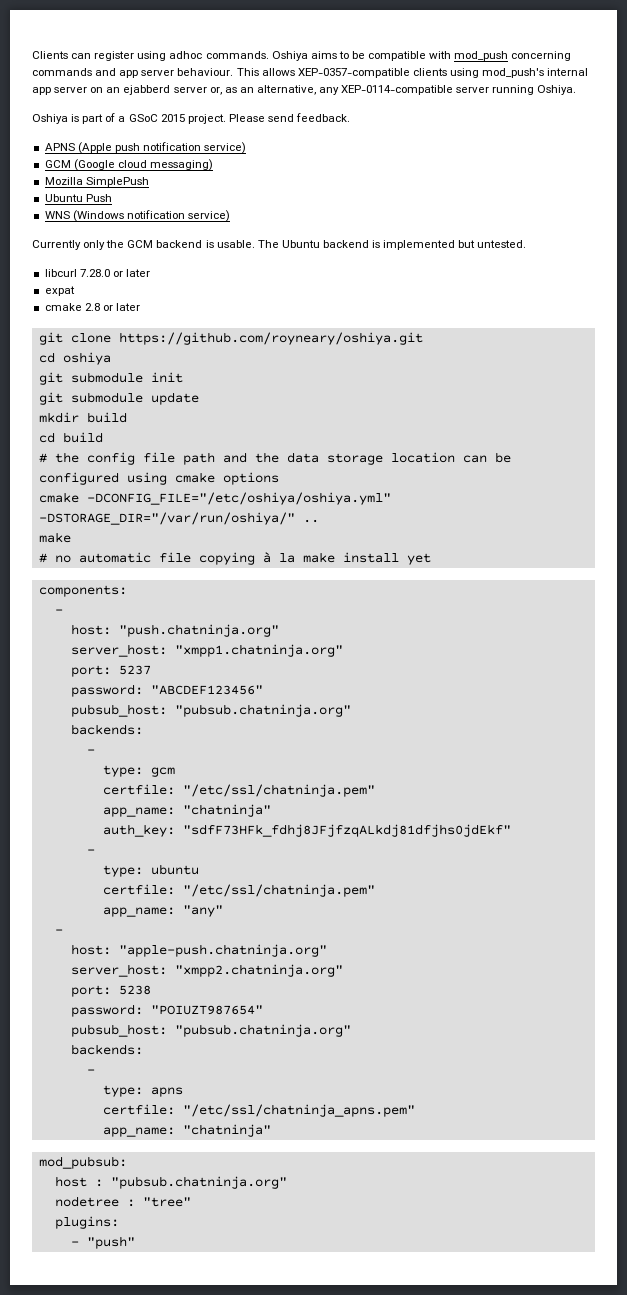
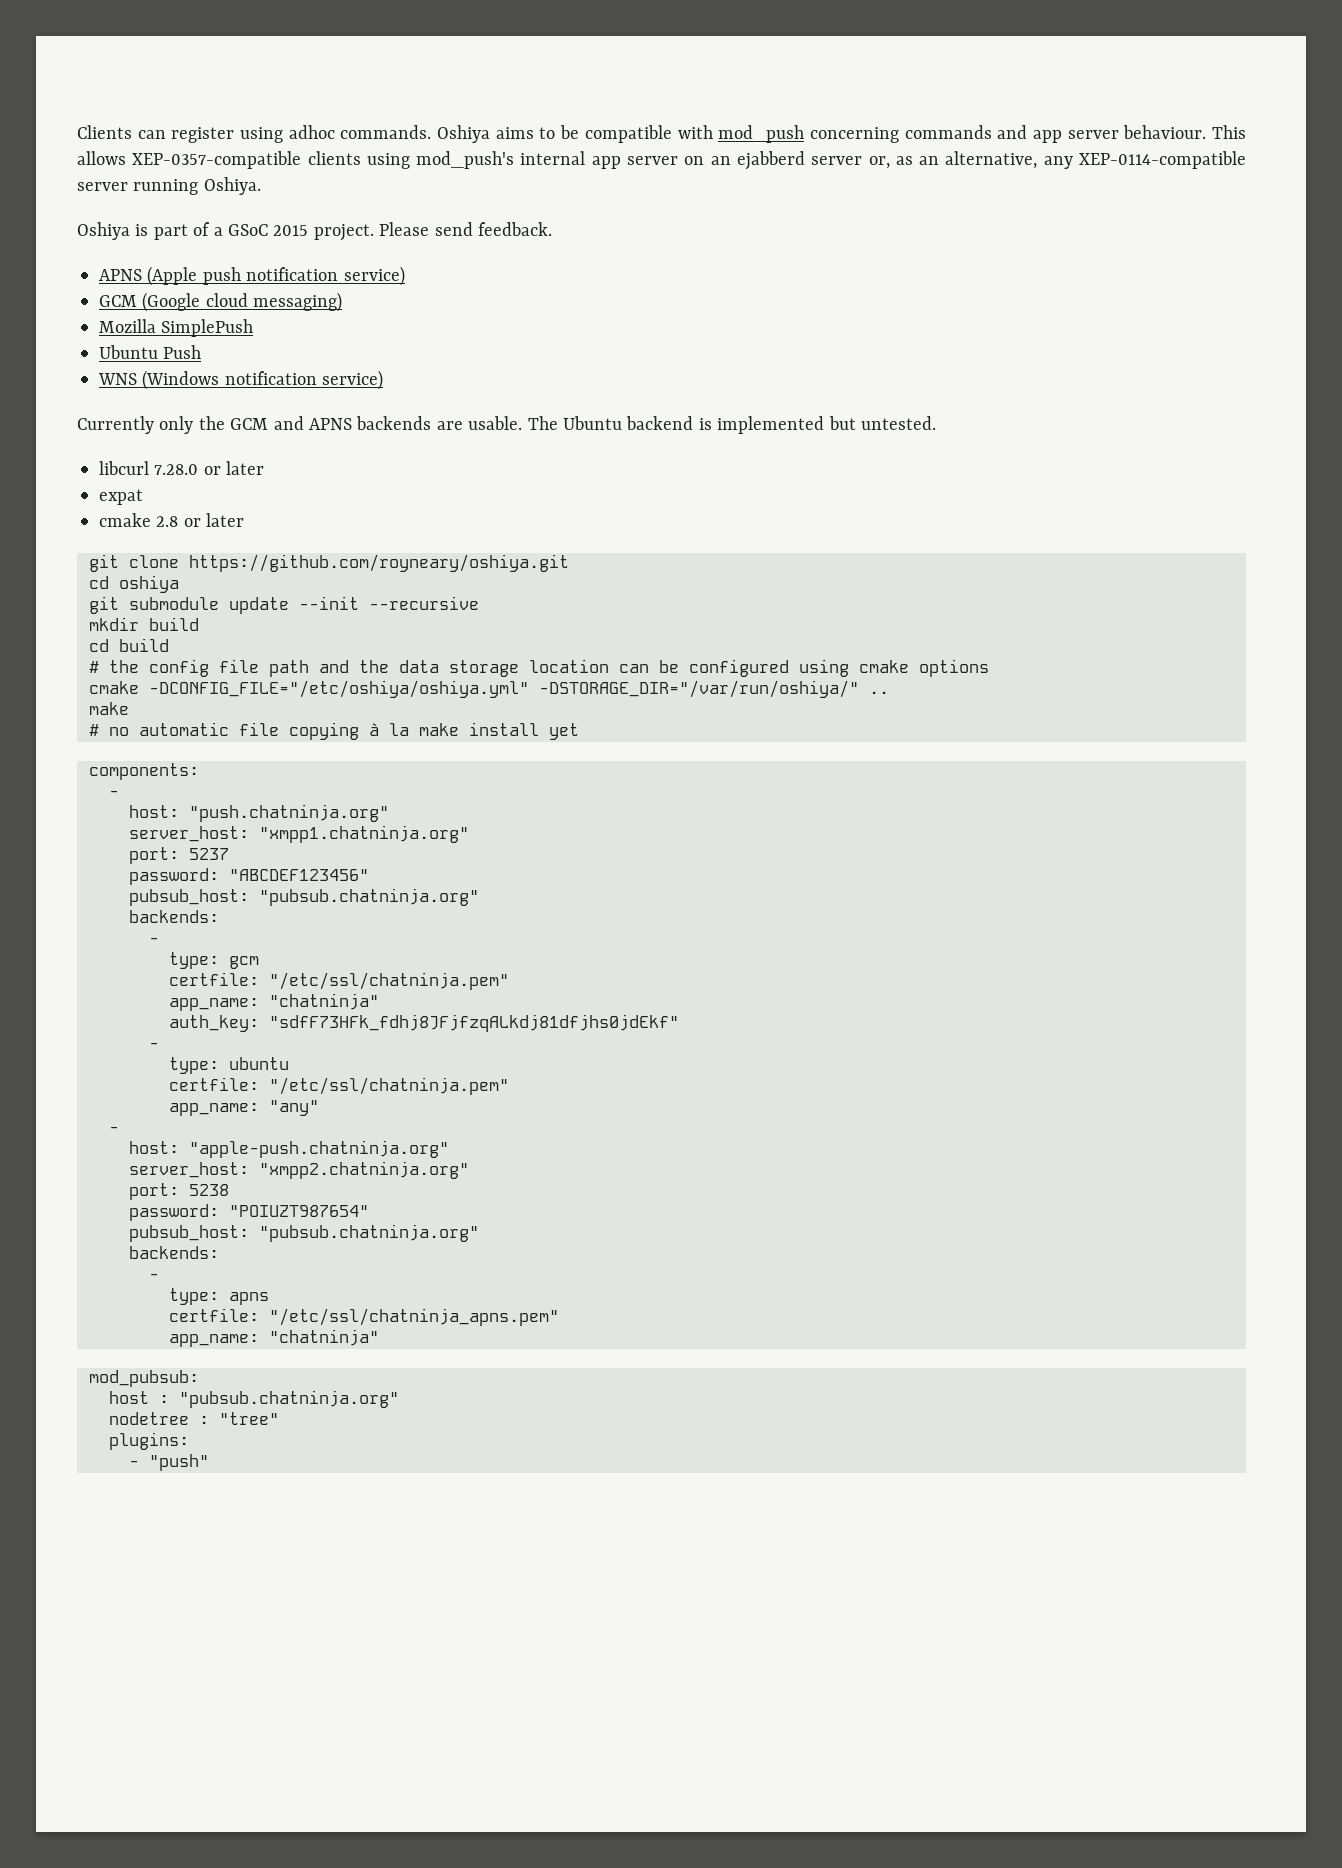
- Currently only the GCM backend is usable.
+ Currently only the GCM and APNS backends are usable.
- git submodule init
- git submodule update
+ git submodule update --init --recursive

